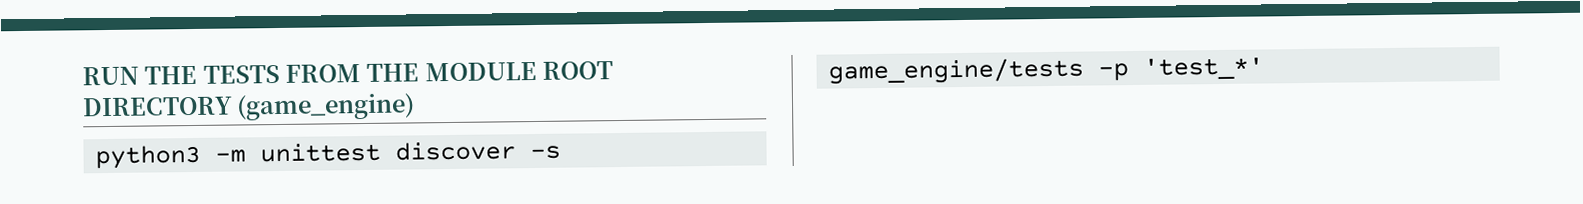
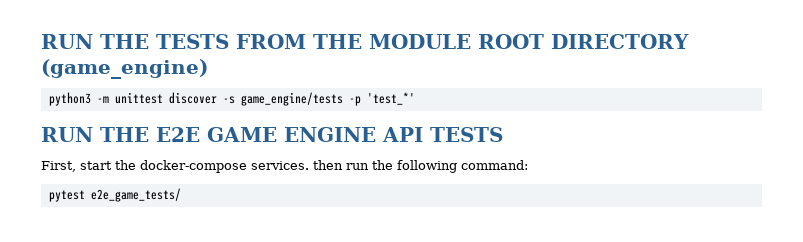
+ RUN THE E2E GAME ENGINE API TESTS
+ First, start the docker-compose services. then run the following command:
+ pytest e2e_game_tests/

